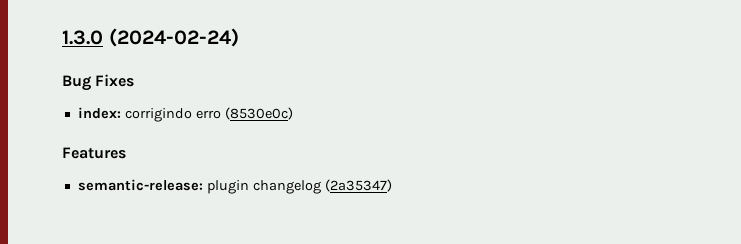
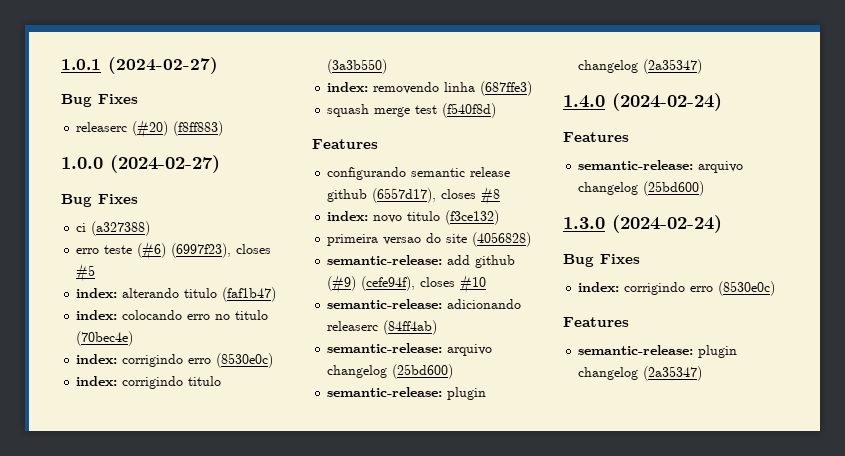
+ 1.0.1 (2024-02-27)
+ Bug Fixes
+ releaserc (#20) (f8ff883)
+ 1.0.0 (2024-02-27)
+ Bug Fixes
+ ci (a327388)
+ erro teste (#6) (6997f23), closes #5
+ index: alterando titulo (faf1b47)
+ index: colocando erro no titulo (70bec4e)
+ index: corrigindo erro (8530e0c)
+ index: corrigindo titulo (3a3b550)
+ index: removendo linha (687ffe3)
+ squash merge test (f540f8d)
+ Features
+ configurando semantic release github (6557d17), closes #8
+ index: novo titulo (f3ce132)
+ primeira versao do site (4056828)
+ semantic-release: add github (#9) (cefe94f), closes #10
+ semantic-release: adicionando releaserc (84ff4ab)
+ semantic-release: arquivo changelog (25bd600)
+ semantic-release: plugin changelog (2a35347)
+ 1.4.0 (2024-02-24)
+ Features
+ semantic-release: arquivo changelog (25bd600)

